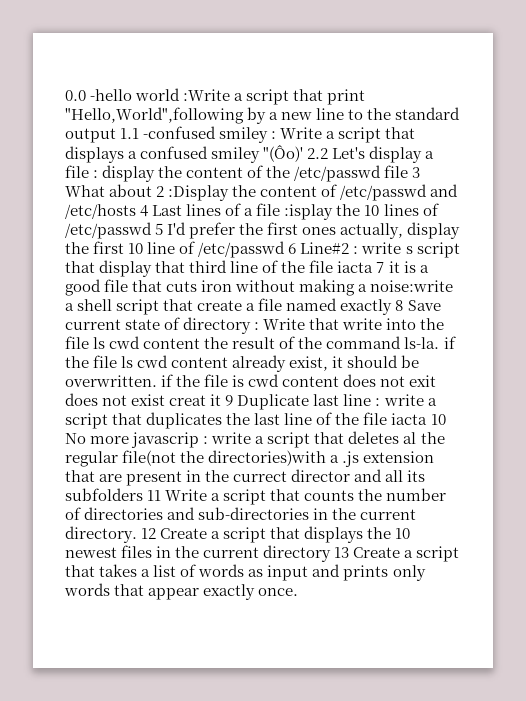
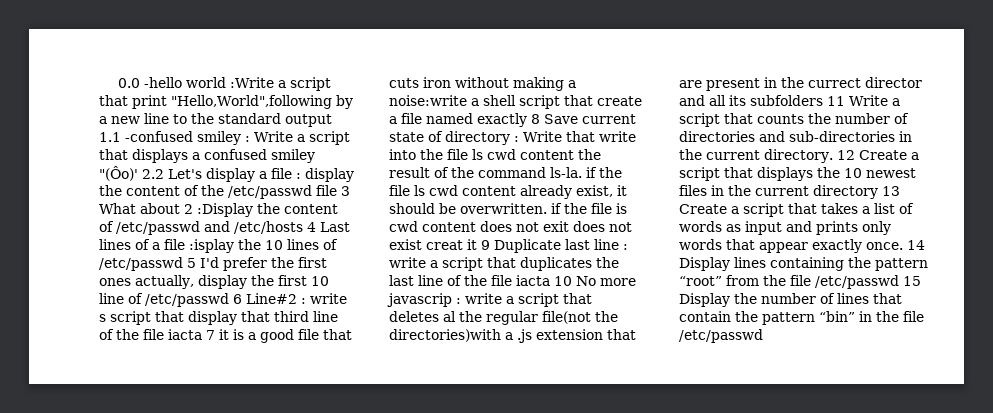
+ 14 Display lines containing the pattern “root” from the file /etc/passwd 15 Display the number of lines that contain the pattern “bin” in the file /etc/passwd

